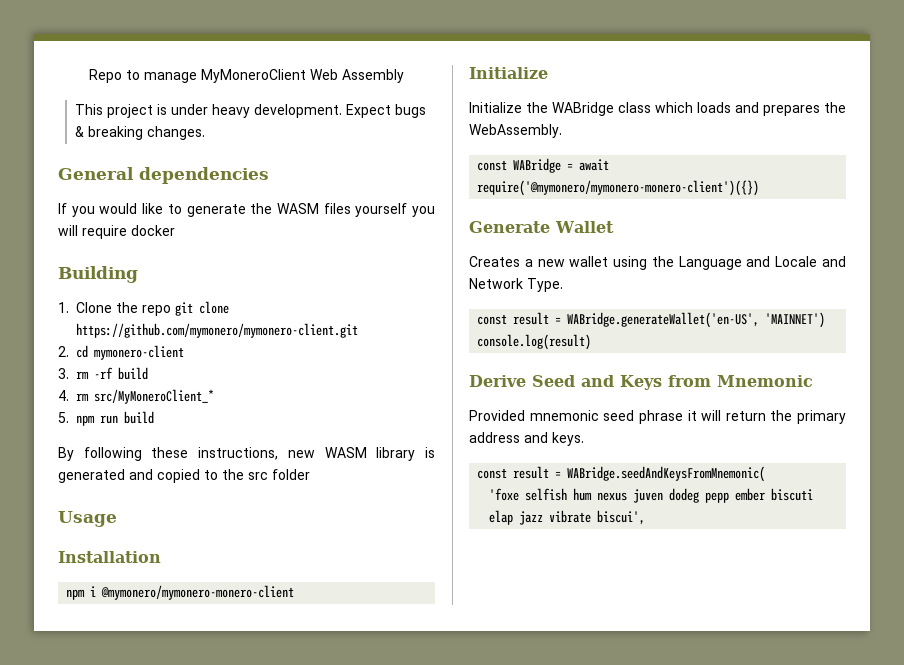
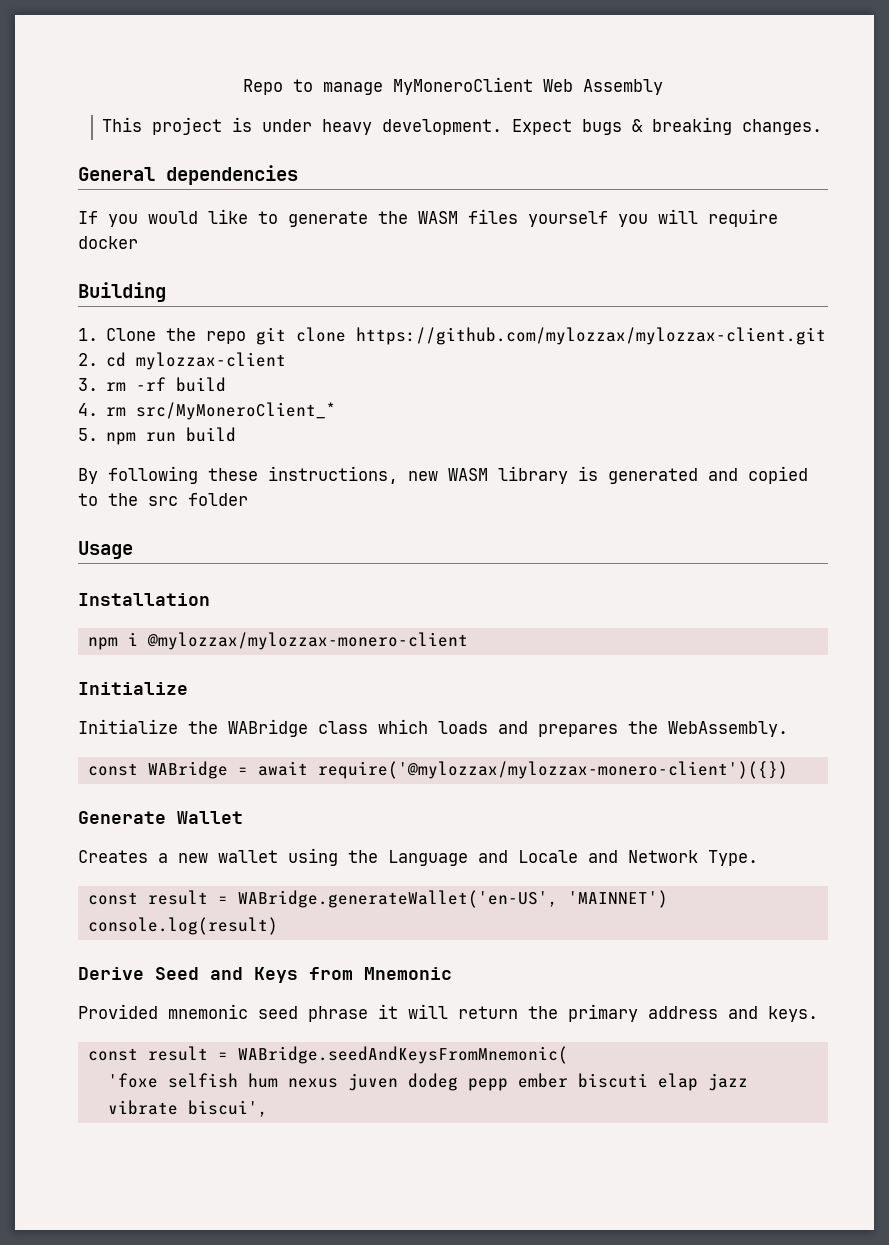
- 1. Clone the repo git clone https://github.com/mymonero/mymonero-client.git
+ 1. Clone the repo git clone https://github.com/mylozzax/mylozzax-client.git
- 2. cd mymonero-client
+ 2. cd mylozzax-client
- npm i @mymonero/mymonero-monero-client
+ npm i @mylozzax/mylozzax-monero-client
- const WABridge = await require('@mymonero/mymonero-monero-client')({})
+ const WABridge = await require('@mylozzax/mylozzax-monero-client')({})

